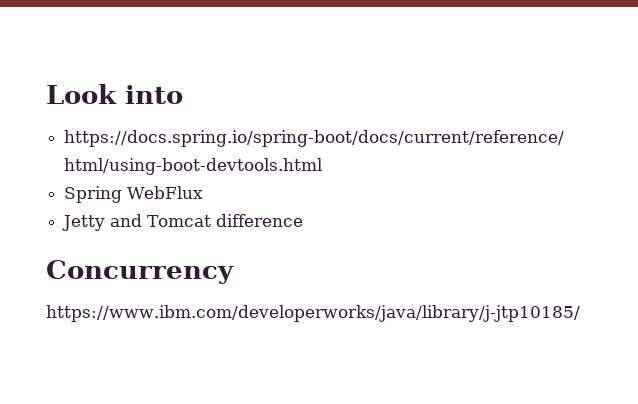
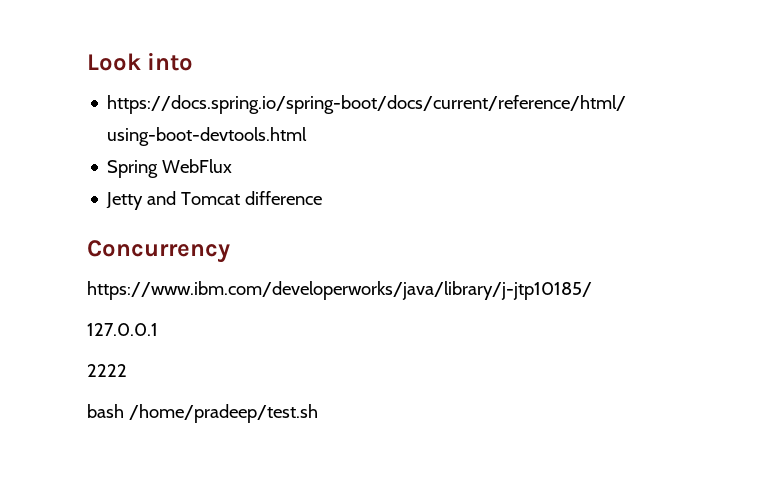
+ 127.0.0.1
+ 2222
+ bash /home/pradeep/test.sh

